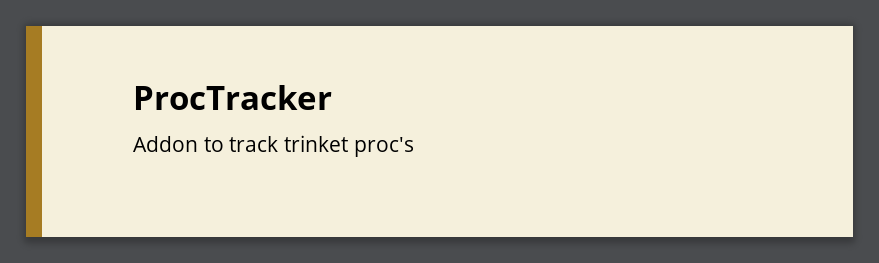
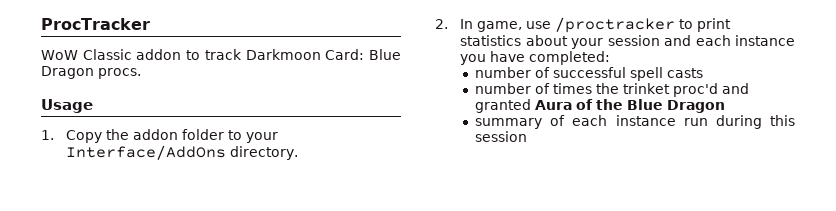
- Addon to track trinket proc's
+ WoW Classic addon to track Darkmoon Card: Blue Dragon procs.
+ Usage
+ 1. Copy the addon folder to your Interface/AddOns directory.
+ 2. In game, use /proctracker to print statistics about your session and each instance you have completed:
+ number of successful spell casts
+ number of times the trinket proc'd and granted Aura of the Blue Dragon
+ summary of each instance run during this session

